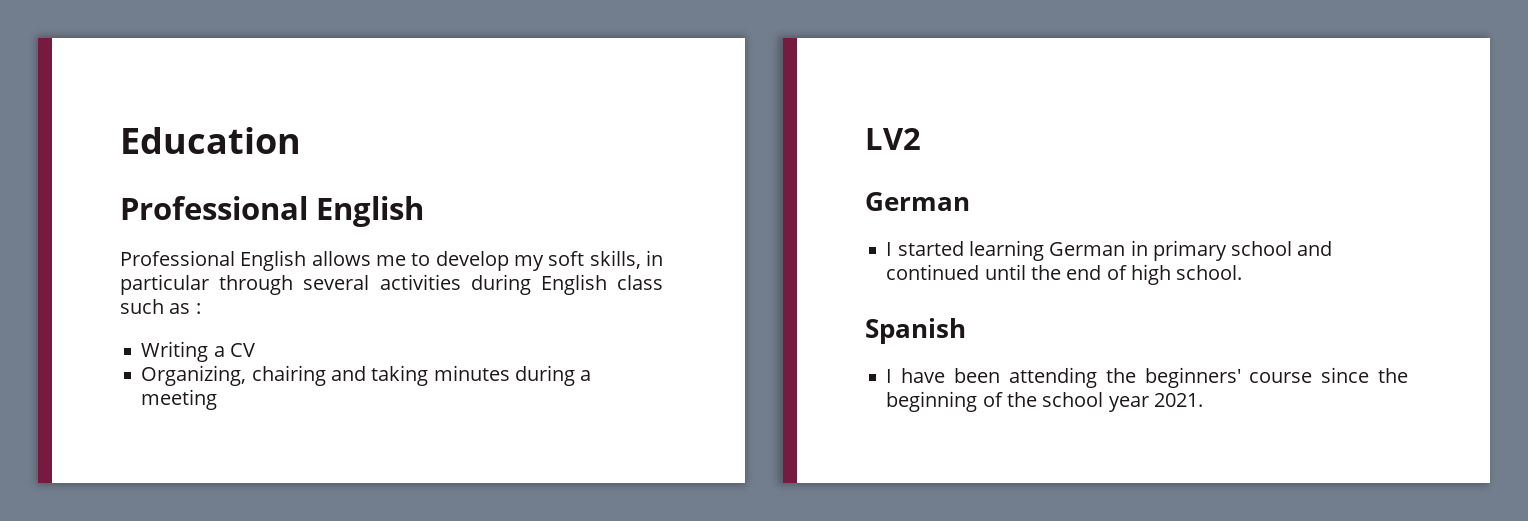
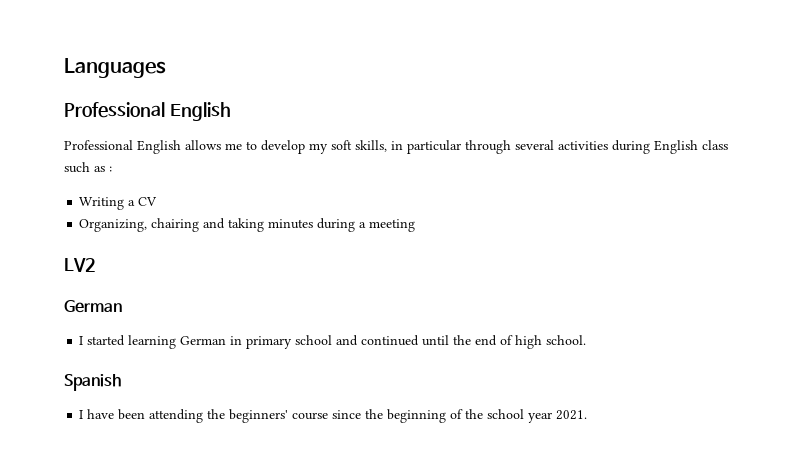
- Education
+ Languages

